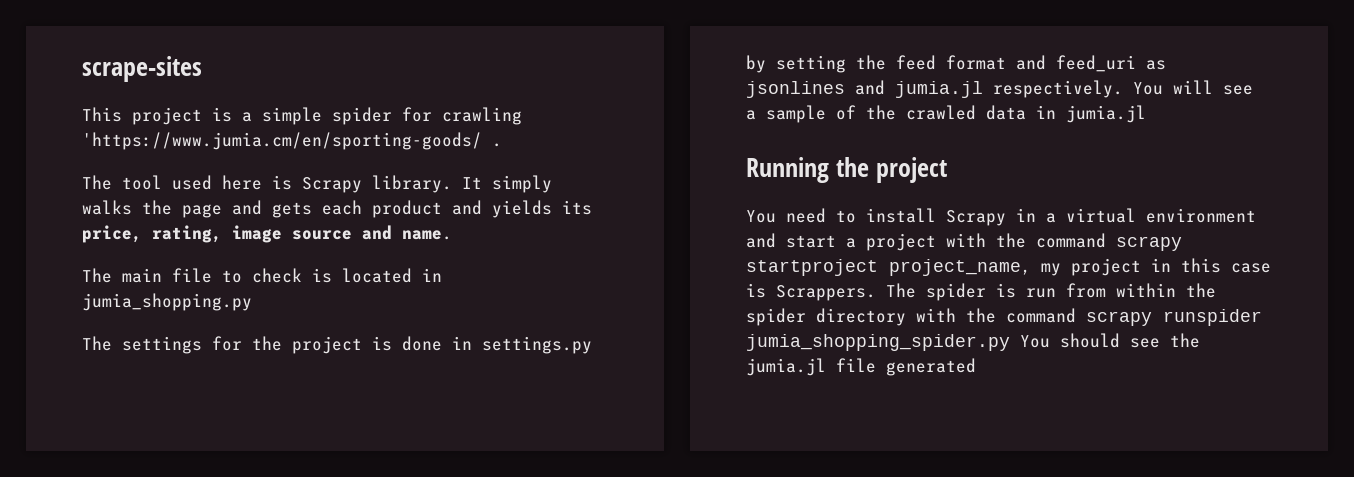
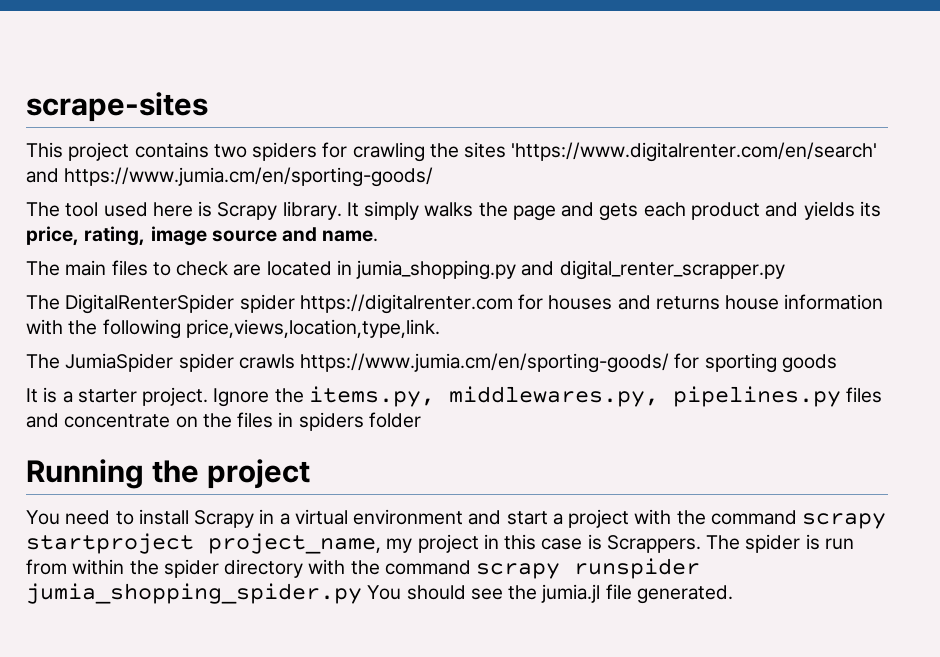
- This project is a simple spider for crawling 'https://www.jumia.cm/en/sporting-goods/ .
+ This project contains two spiders for crawling the sites 'https://www.digitalrenter.com/en/search' and https://www.jumia.cm/en/sporting-goods/
- The main file to check is located in jumia_shopping.py
- The settings for the project is done in settings.py by setting the feed format and feed_uri as jsonlines and jumia.jl respectively. You will see a sample of the crawled data in jumia.jl
+ The main files to check are located in jumia_shopping.py and digital_renter_scrapper.py
+ The DigitalRenterSpider spider https://digitalrenter.com for houses and returns house information with the following price,views,location,type,link.
+ The JumiaSpider spider crawls https://www.jumia.cm/en/sporting-goods/ for sporting goods
+ It is a starter project. Ignore the items.py, middlewares.py, pipelines.py files and concentrate on the files in spiders folder
- The spider is run from within the spider directory with the command scrapy runspider jumia_shopping_spider.py You should see the jumia.jl file generated
+ The spider is run from within the spider directory with the command scrapy runspider jumia_shopping_spider.py You should see the jumia.jl file generated.

